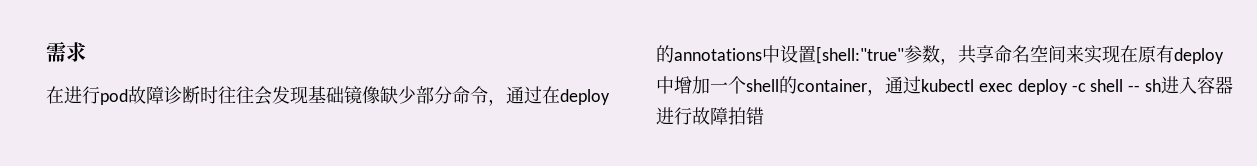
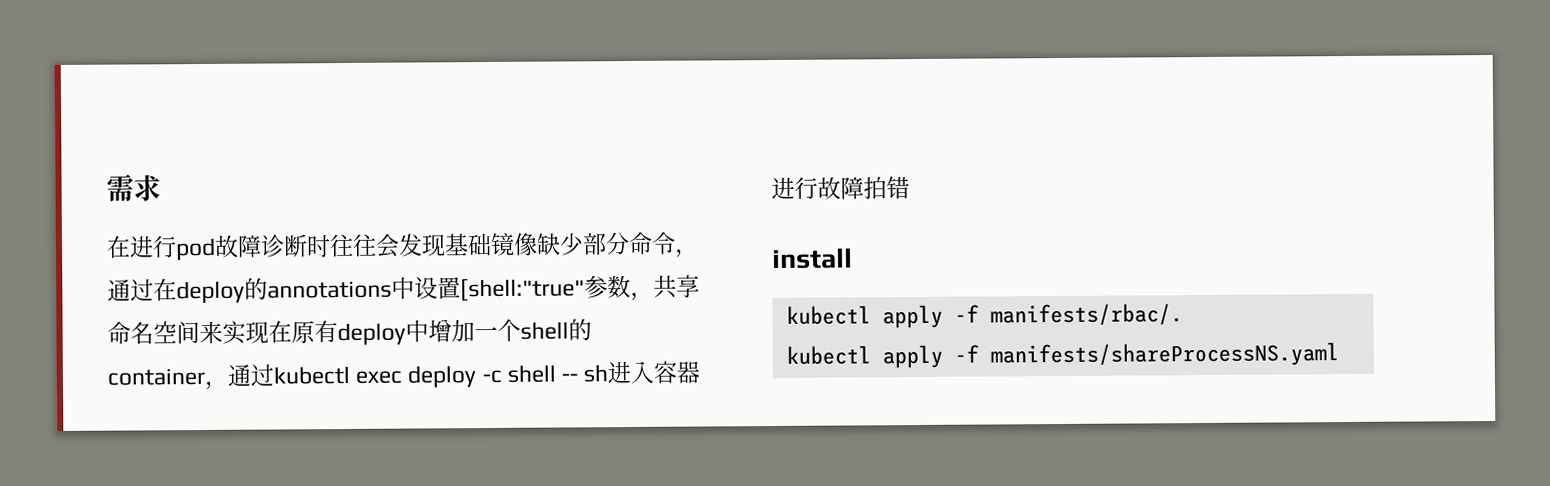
+ install
+ kubectl apply -f manifests/rbac/.
+ kubectl apply -f manifests/shareProcessNS.yaml

